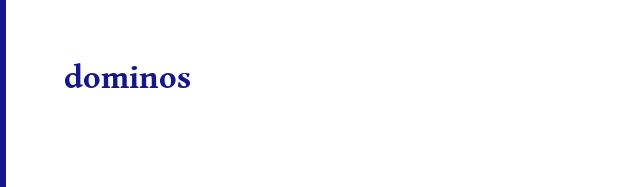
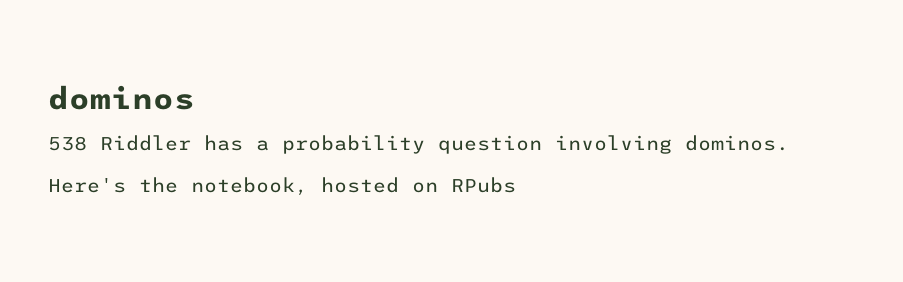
+ 538 Riddler has a probability question involving dominos.
+ Here's the notebook, hosted on RPubs

